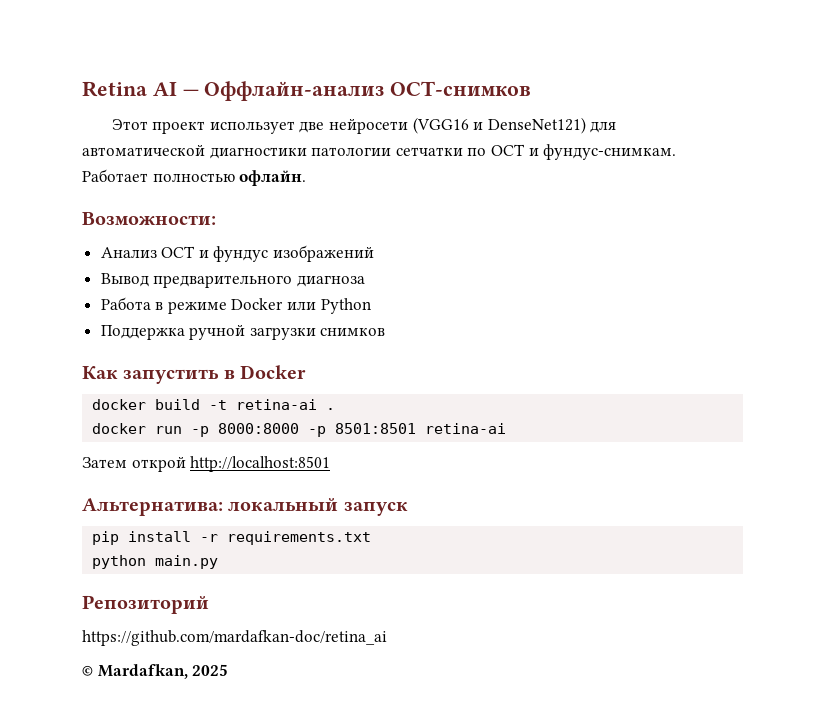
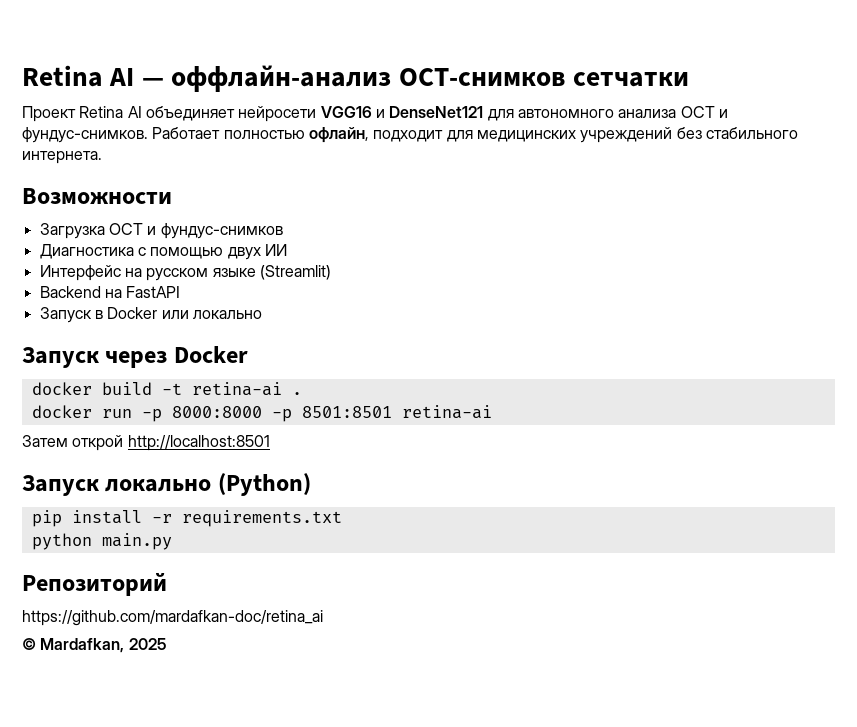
- Retina AI — Оффлайн-анализ OCT-снимков
- Этот проект использует две нейросети (VGG16 и DenseNet121) для автоматической диагностики патологии сетчатки по OCT и фундус-снимкам.
+ Retina AI — оффлайн-анализ OCT-снимков сетчатки
+ Проект Retina AI объединяет нейросети VGG16 и DenseNet121 для автономного анализа OCT и фундус-снимков.
- Работает полностью офлайн.
- Возможности:
- Анализ OCT и фундус изображений
- Вывод предварительного диагноза
- Работа в режиме Docker или Python
- Поддержка ручной загрузки снимков
- Как запустить в Docker
+ Работает полностью офлайн, подходит для медицинских учреждений без стабильного интернета.
+ Возможности
+ Загрузка OCT и фундус-снимков
+ Диагностика с помощью двух ИИ
+ Интерфейс на русском языке (Streamlit)
+ Backend на FastAPI
+ Запуск в Docker или локально
+ Запуск через Docker
- Альтернатива: локальный запуск
+ Запуск локально (Python)

